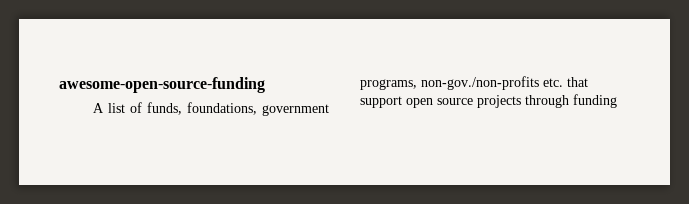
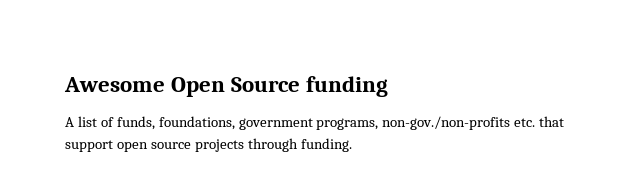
- awesome-open-source-funding
+ Awesome Open Source funding
- A list of funds, foundations, government programs, non-gov./non-profits etc. that support open source projects through funding
+ A list of funds, foundations, government programs, non-gov./non-profits etc. that support open source projects through funding.

